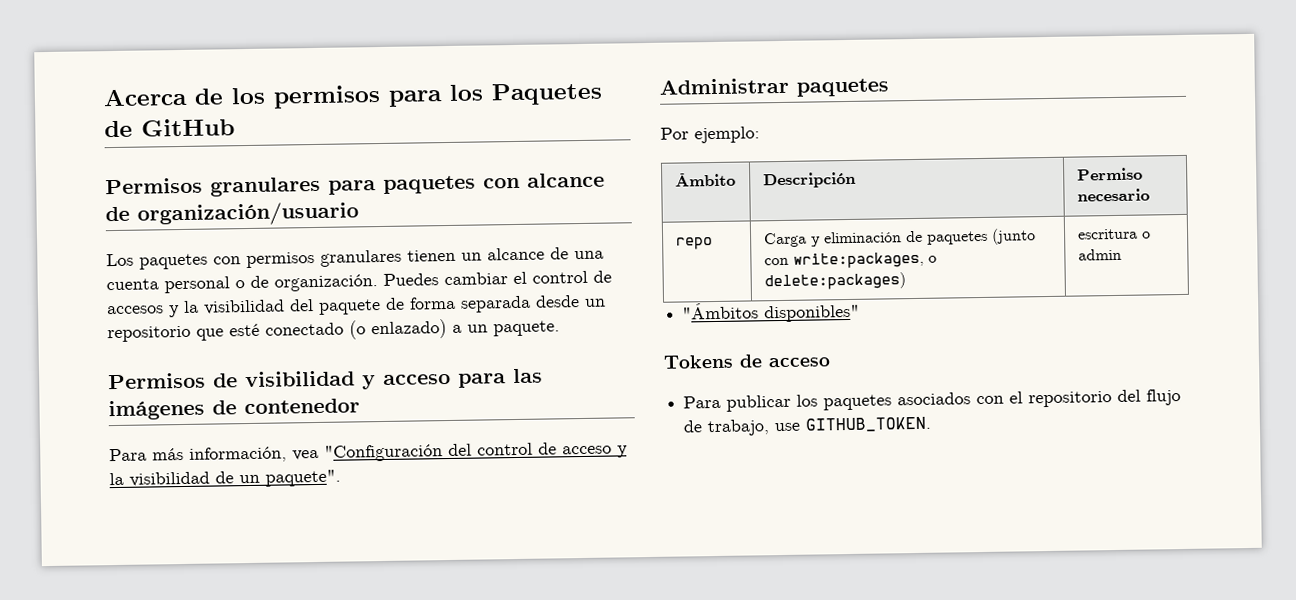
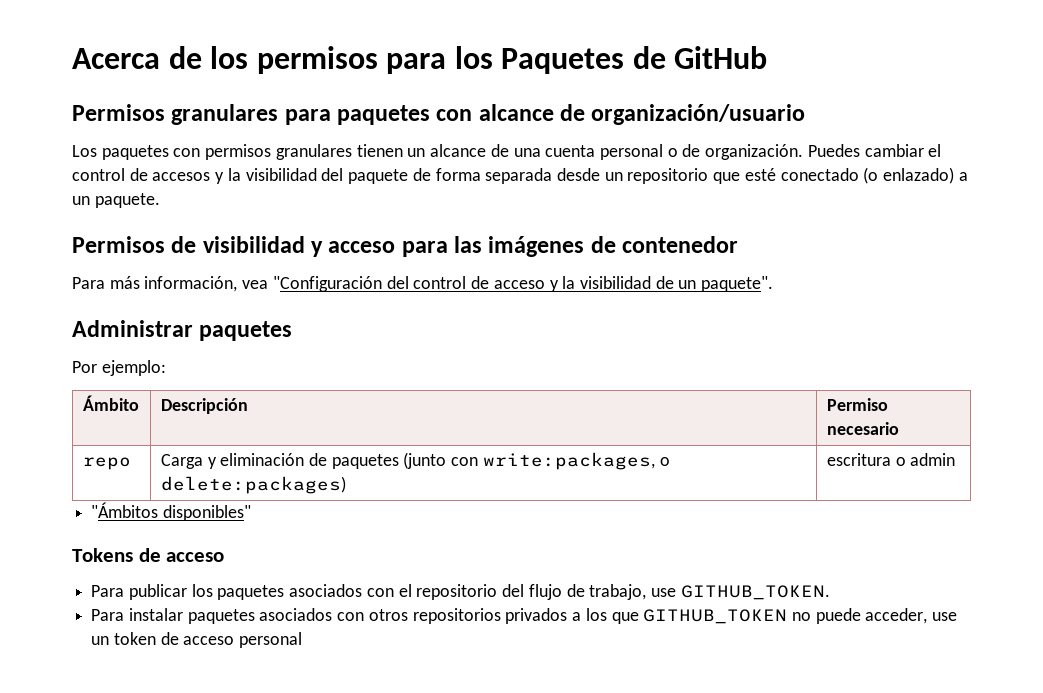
+ Para instalar paquetes asociados con otros repositorios privados a los que GITHUB_TOKEN no puede acceder, use un token de acceso personal

